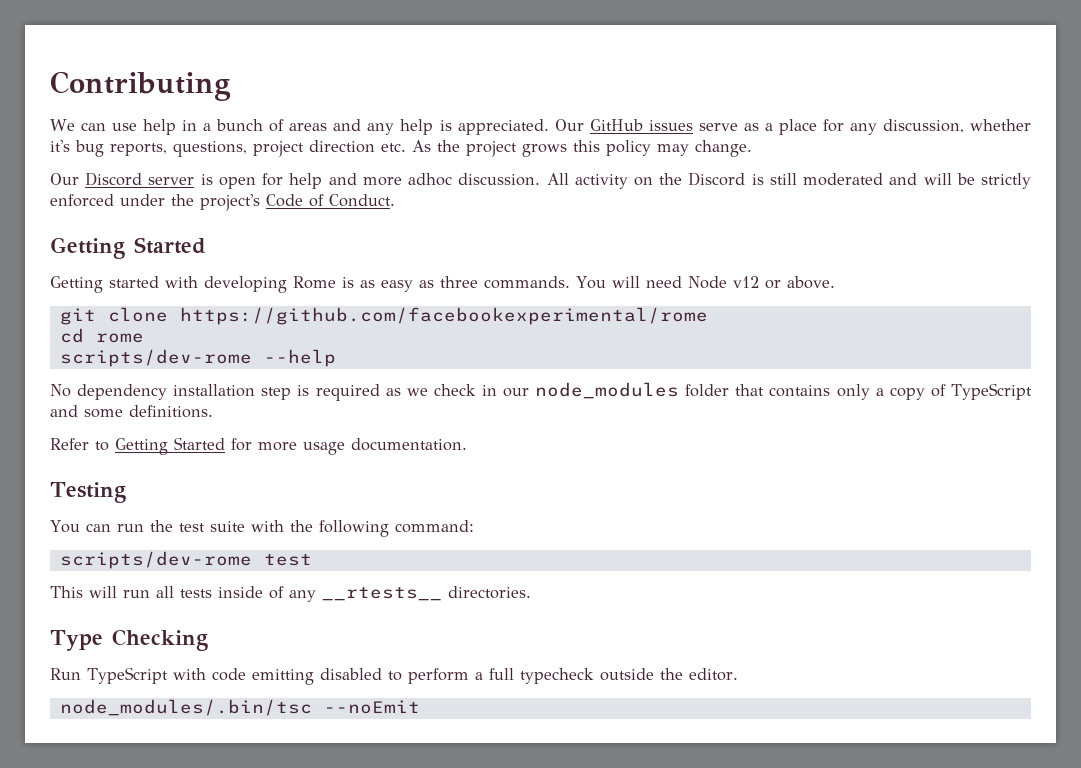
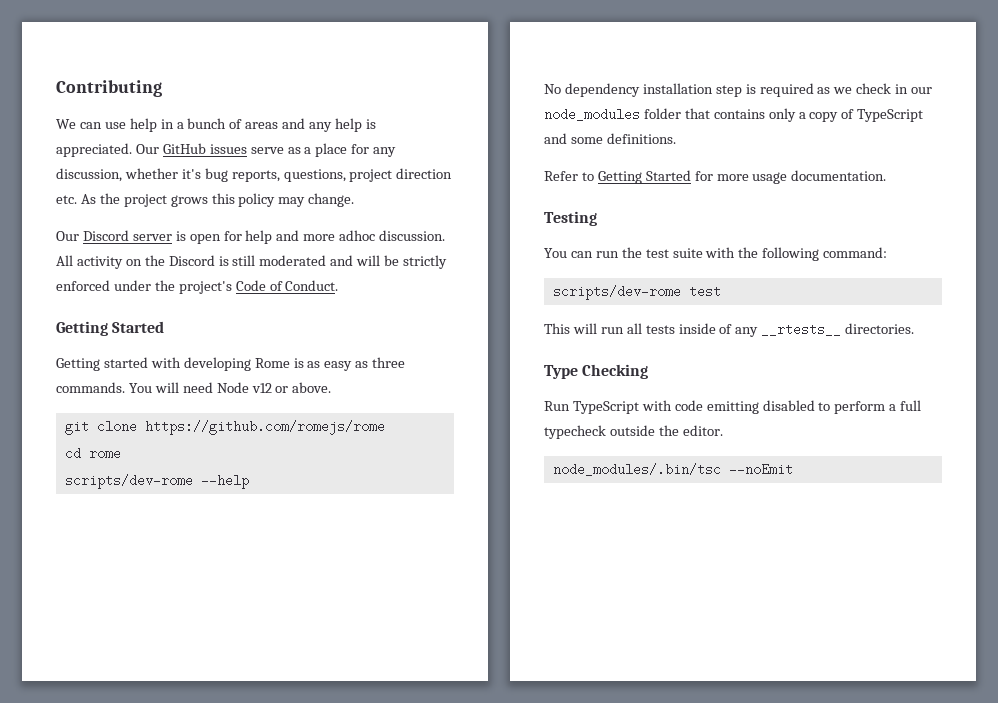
- git clone https://github.com/facebookexperimental/rome
+ git clone https://github.com/romejs/rome

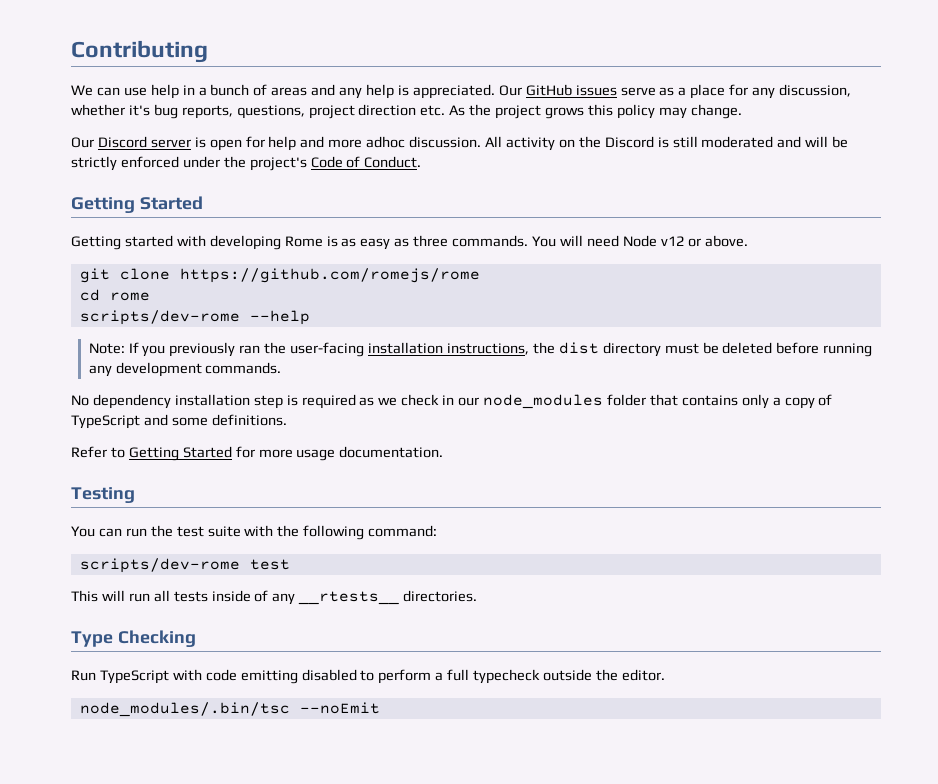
+ Note: If you previously ran the user-facing installation instructions, the dist directory must be deleted before running any development commands.

